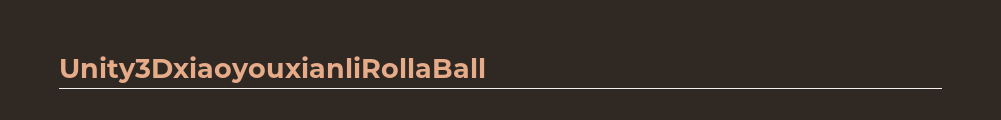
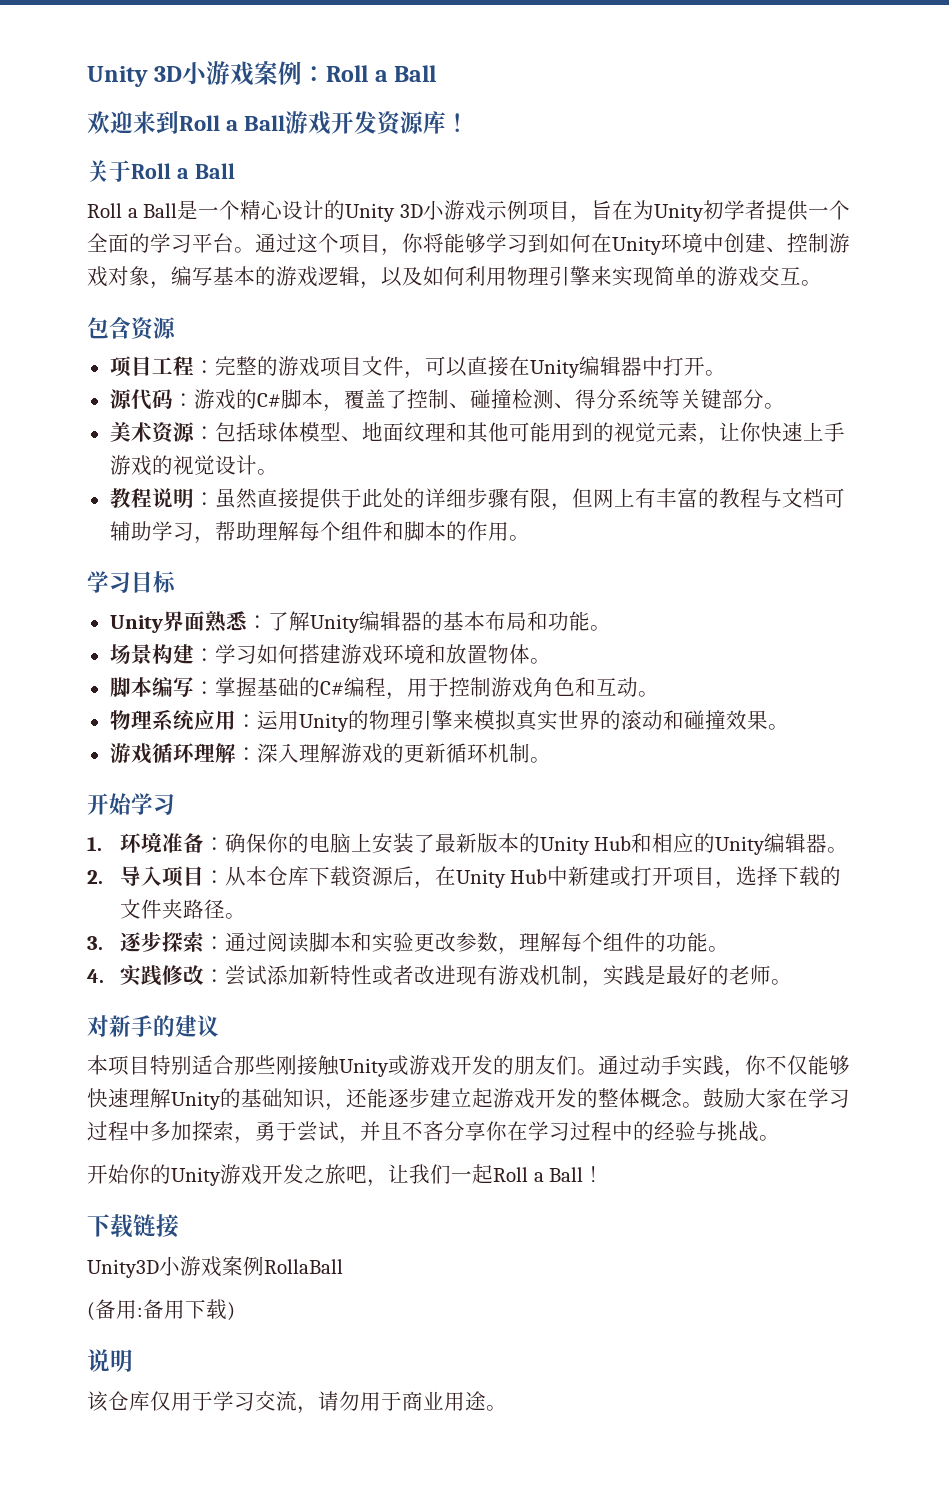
- Unity3DxiaoyouxianliRollaBall
+ Unity 3D小游戏案例：Roll a Ball
+ 欢迎来到Roll a Ball游戏开发资源库！
+ 关于Roll a Ball
+ Roll a Ball是一个精心设计的Unity 3D小游戏示例项目，旨在为Unity初学者提供一个全面的学习平台。通过这个项目，你将能够学习到如何在Unity环境中创建、控制游戏对象，编写基本的游戏逻辑，以及如何利用物理引擎来实现简单的游戏交互。
+ 包含资源
+ 项目工程：完整的游戏项目文件，可以直接在Unity编辑器中打开。
+ 源代码：游戏的C#脚本，覆盖了控制、碰撞检测、得分系统等关键部分。
+ 美术资源：包括球体模型、地面纹理和其他可能用到的视觉元素，让你快速上手游戏的视觉设计。
+ 教程说明：虽然直接提供于此处的详细步骤有限，但网上有丰富的教程与文档可辅助学习，帮助理解每个组件和脚本的作用。
+ 学习目标
+ Unity界面熟悉：了解Unity编辑器的基本布局和功能。
+ 场景构建：学习如何搭建游戏环境和放置物体。
+ 脚本编写：掌握基础的C#编程，用于控制游戏角色和互动。
+ 物理系统应用：运用Unity的物理引擎来模拟真实世界的滚动和碰撞效果。
+ 游戏循环理解：深入理解游戏的更新循环机制。
+ 开始学习
+ 1.环境准备：确保你的电脑上安装了最新版本的Unity Hub和相应的Unity编辑器。
+ 2.导入项目：从本仓库下载资源后，在Unity Hub中新建或打开项目，选择下载的文件夹路径。
+ 3.逐步探索：通过阅读脚本和实验更改参数，理解每个组件的功能。
+ 4.实践修改：尝试添加新特性或者改进现有游戏机制，实践是最好的老师。
+ 对新手的建议
+ 本项目特别适合那些刚接触Unity或游戏开发的朋友们。通过动手实践，你不仅能够快速理解Unity的基础知识，还能逐步建立起游戏开发的整体概念。鼓励大家在学习过程中多加探索，勇于尝试，并且不吝分享你在学习过程中的经验与挑战。
+ 开始你的Unity游戏开发之旅吧，让我们一起Roll a Ball！
+ 下载链接
+ Unity3D小游戏案例RollaBall
+ (备用:备用下载)
+ 说明
+ 该仓库仅用于学习交流，请勿用于商业用途。

